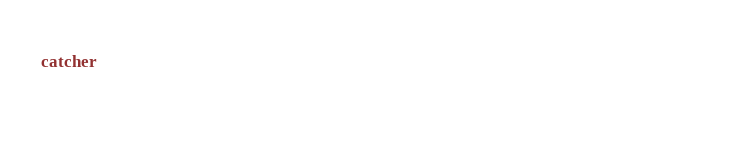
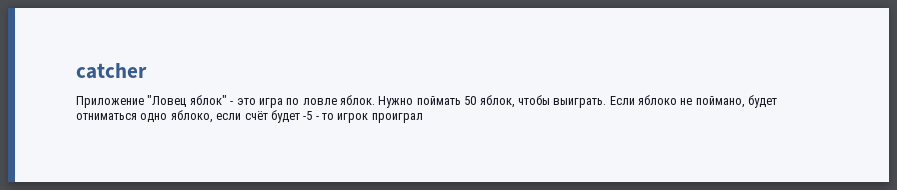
+ Приложение "Ловец яблок" - это игра по ловле яблок. Нужно поймать 50 яблок, чтобы выиграть. Если яблоко не поймано, будет отниматься одно яблоко, если счёт будет -5 - то игрок проиграл

